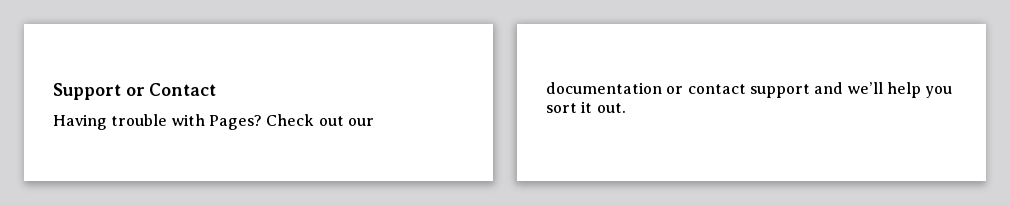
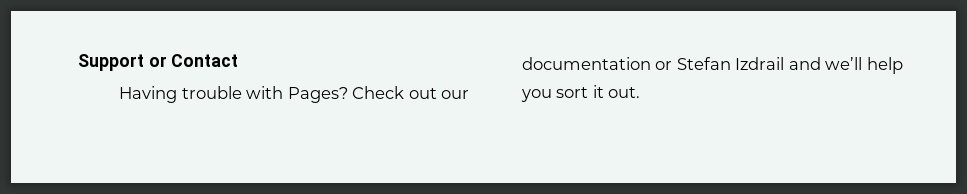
- Check out our documentation or contact support and we’ll help you sort it out.
+ Check out our documentation or Stefan Izdrail and we’ll help you sort it out.

